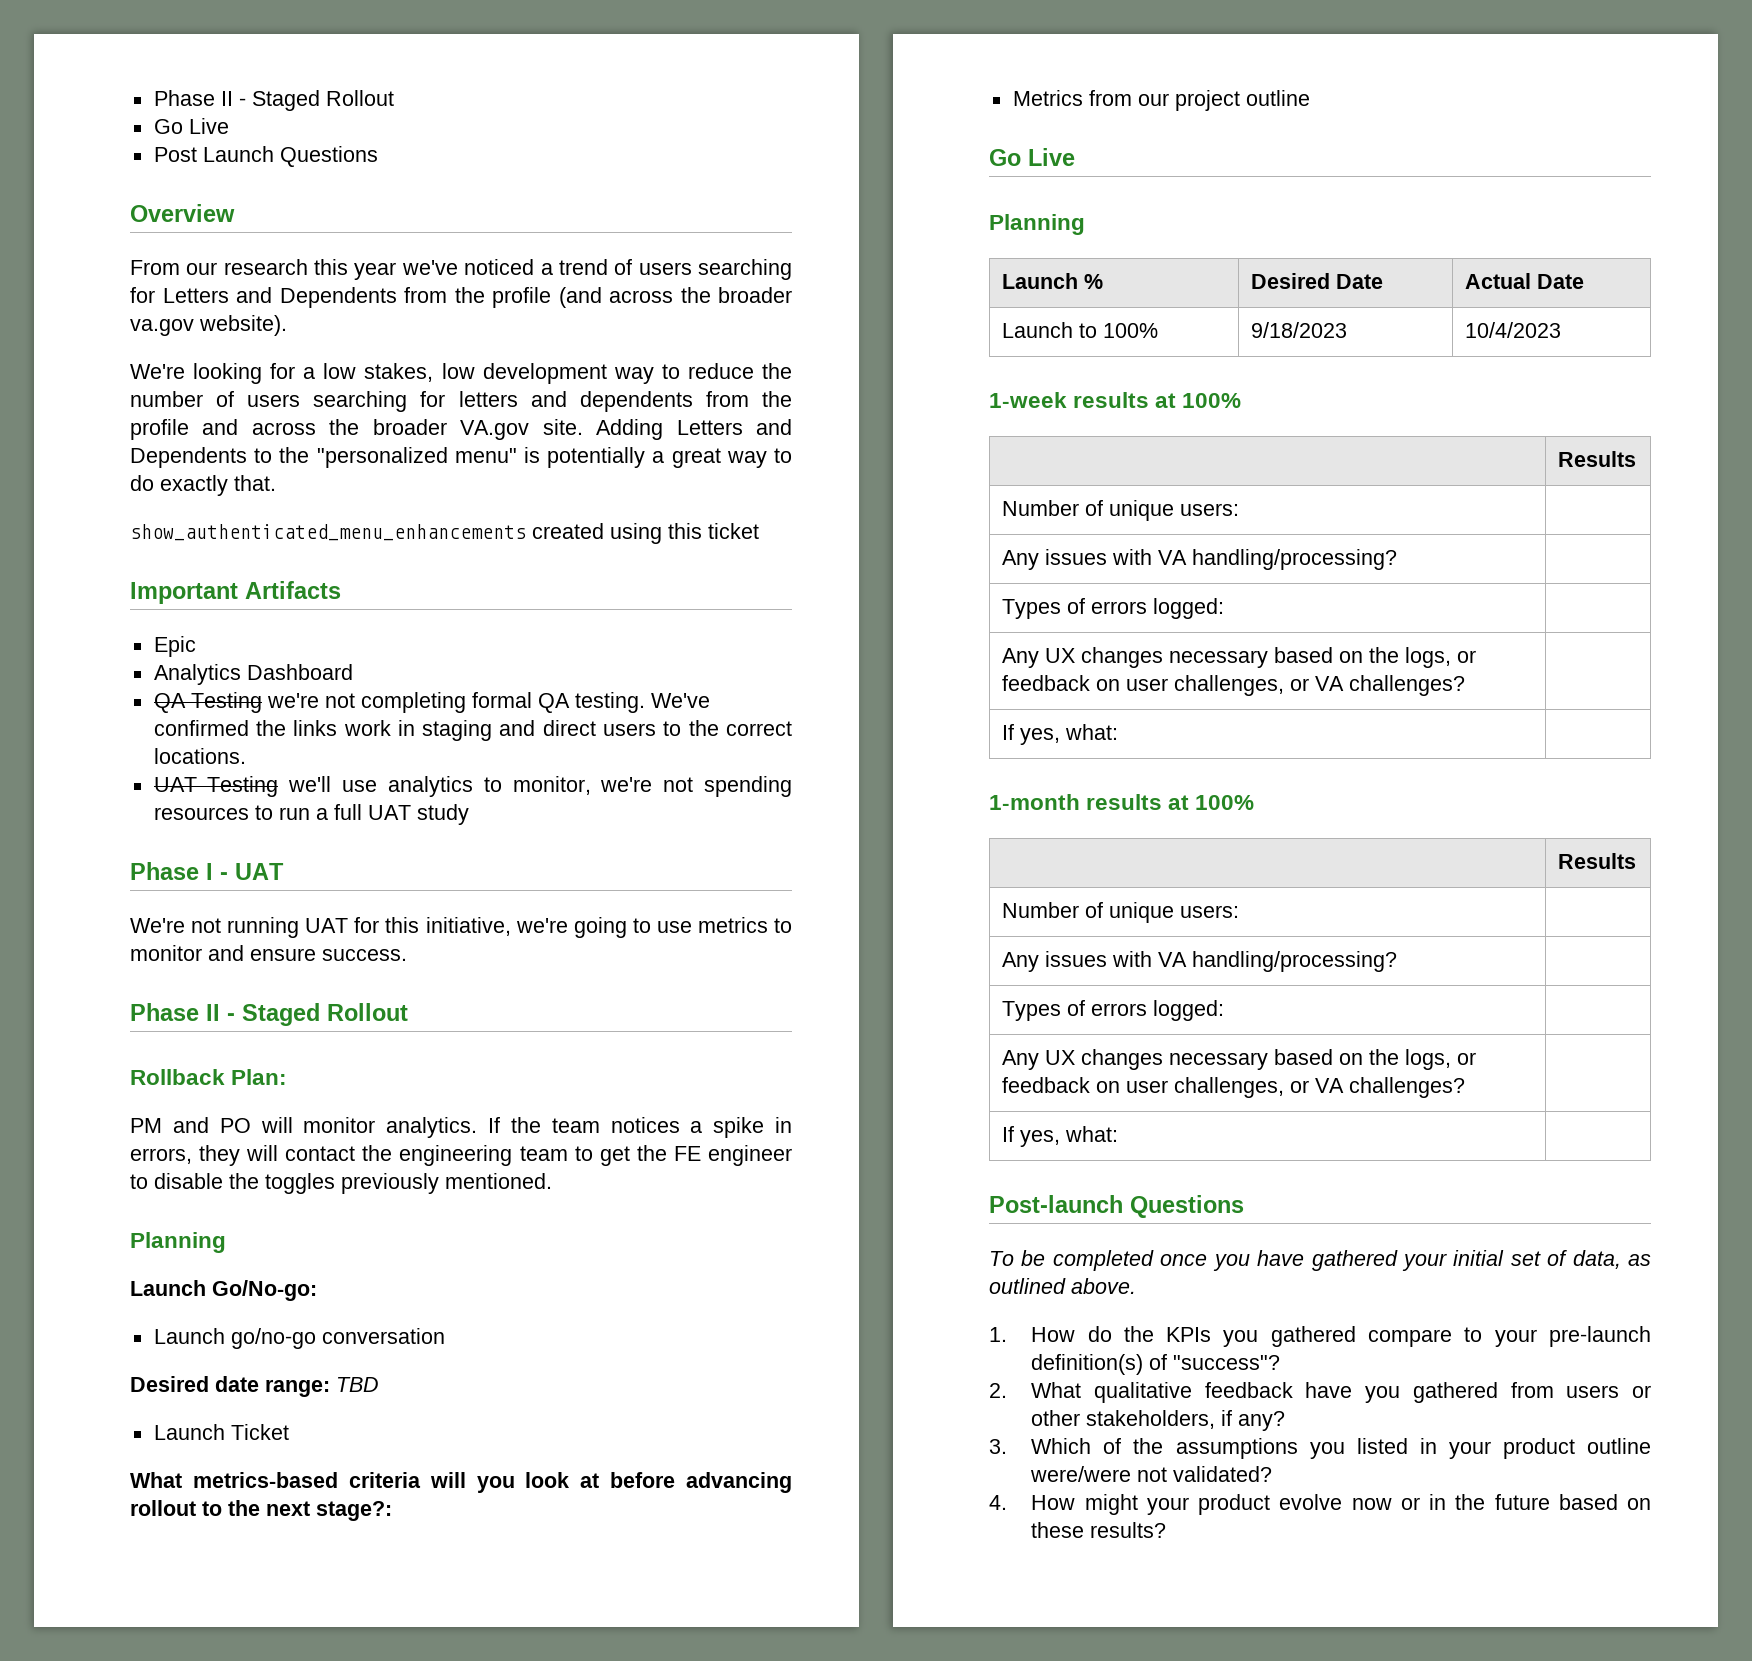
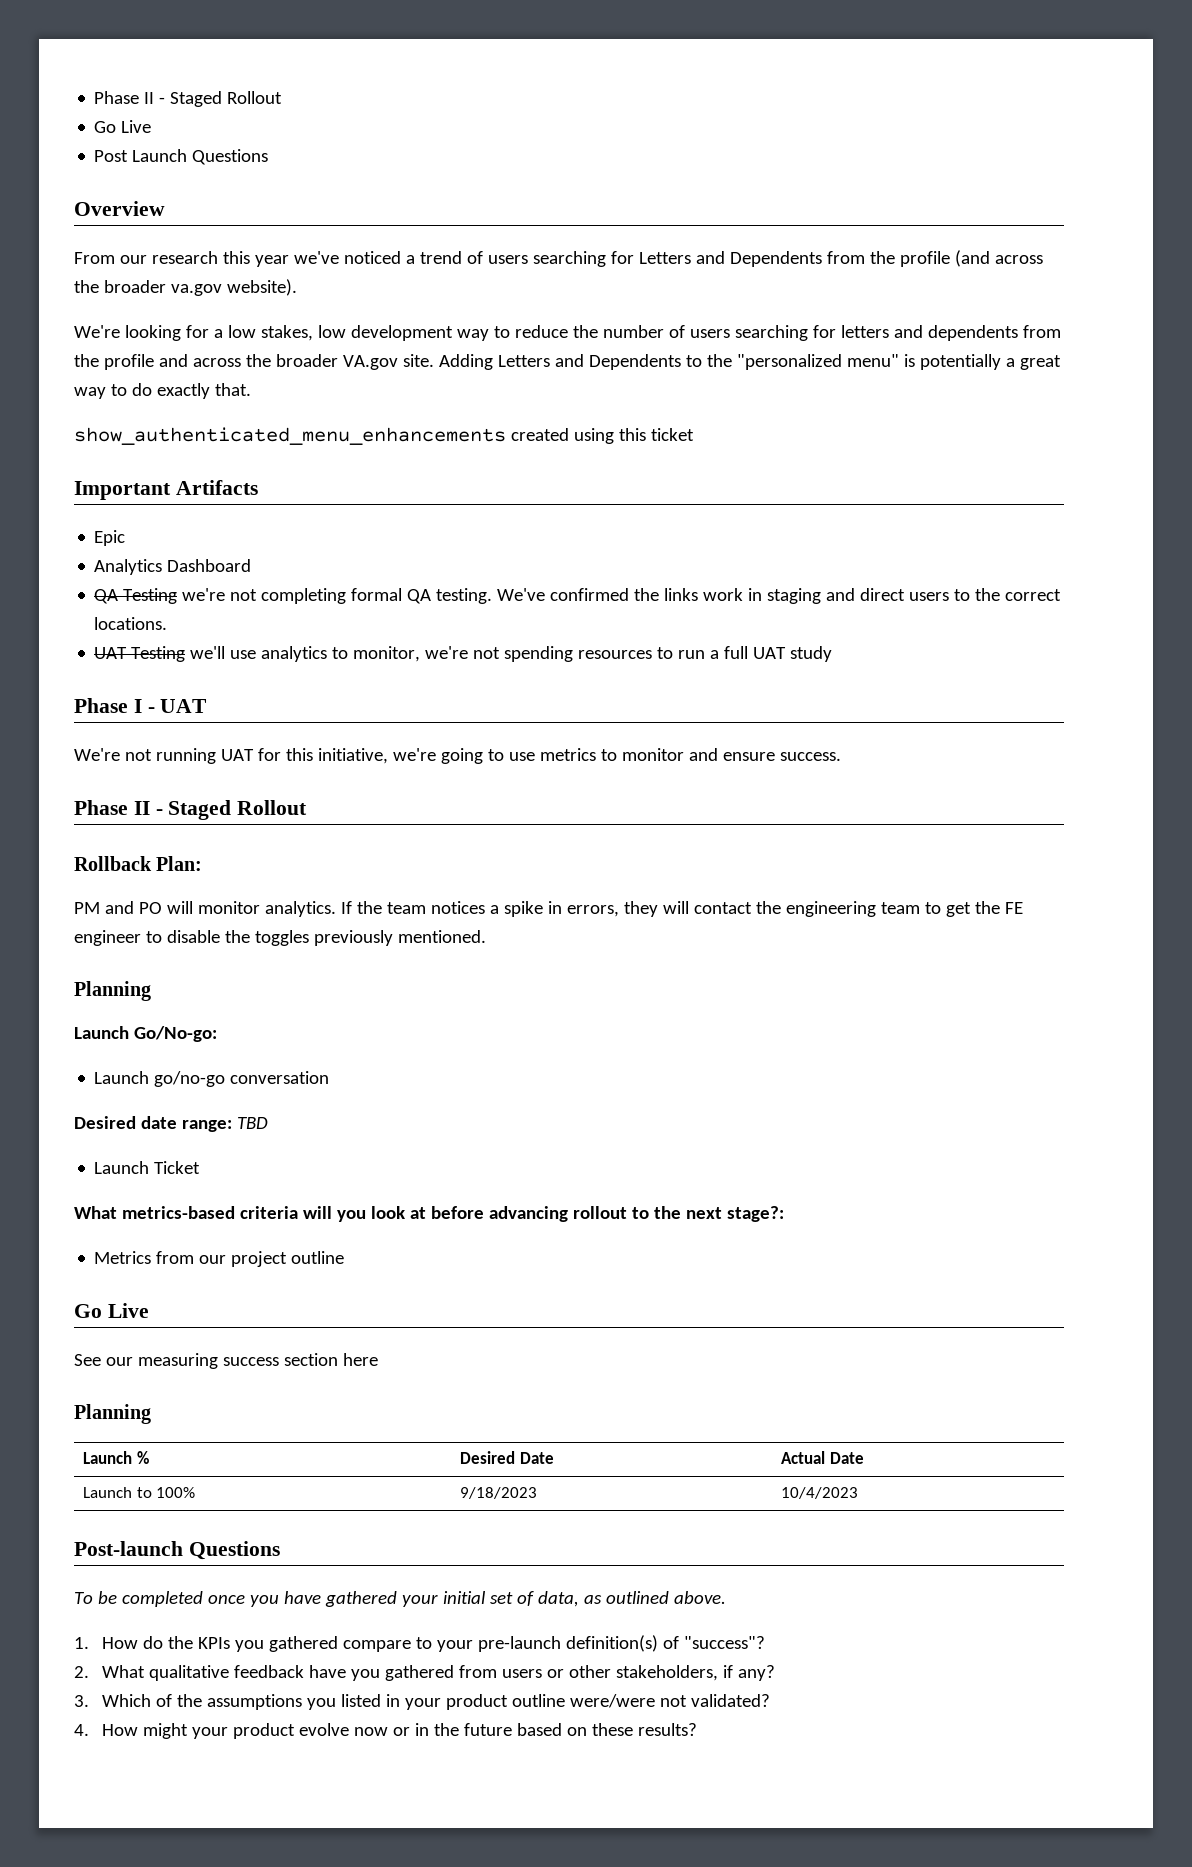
+ See our measuring success section here
- 1-week results at 100%
- | Results
- Number of unique users: |
- Any issues with VA handling/processing? |
- Types of errors logged: |
- Any UX changes necessary based on the logs, or feedback on user challenges, or VA challenges? |
- If yes, what: |
- 1-month results at 100%
- | Results
- Number of unique users: |
- Any issues with VA handling/processing? |
- Types of errors logged: |
- Any UX changes necessary based on the logs, or feedback on user challenges, or VA challenges? |
- If yes, what: |

